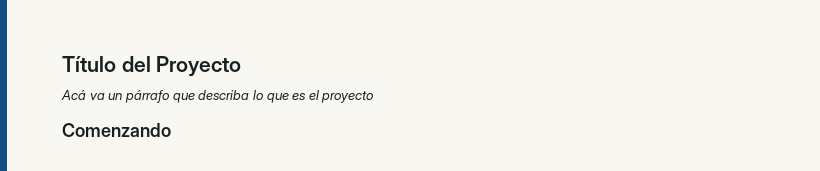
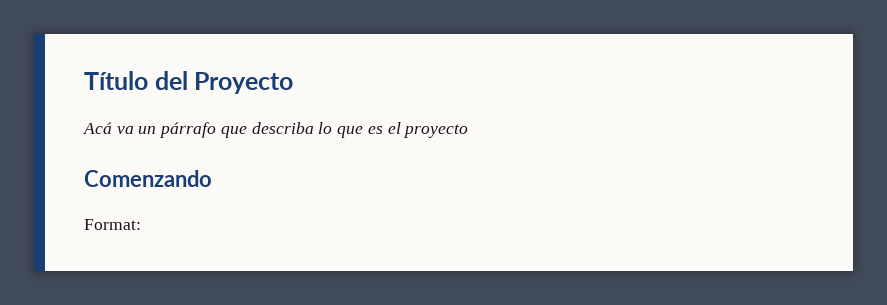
+ Format:

